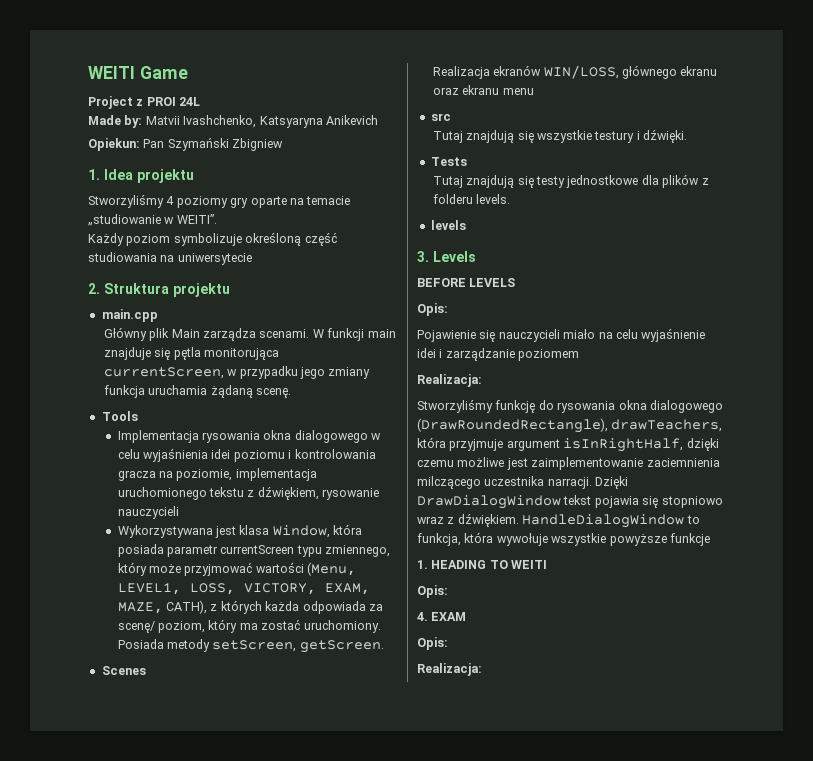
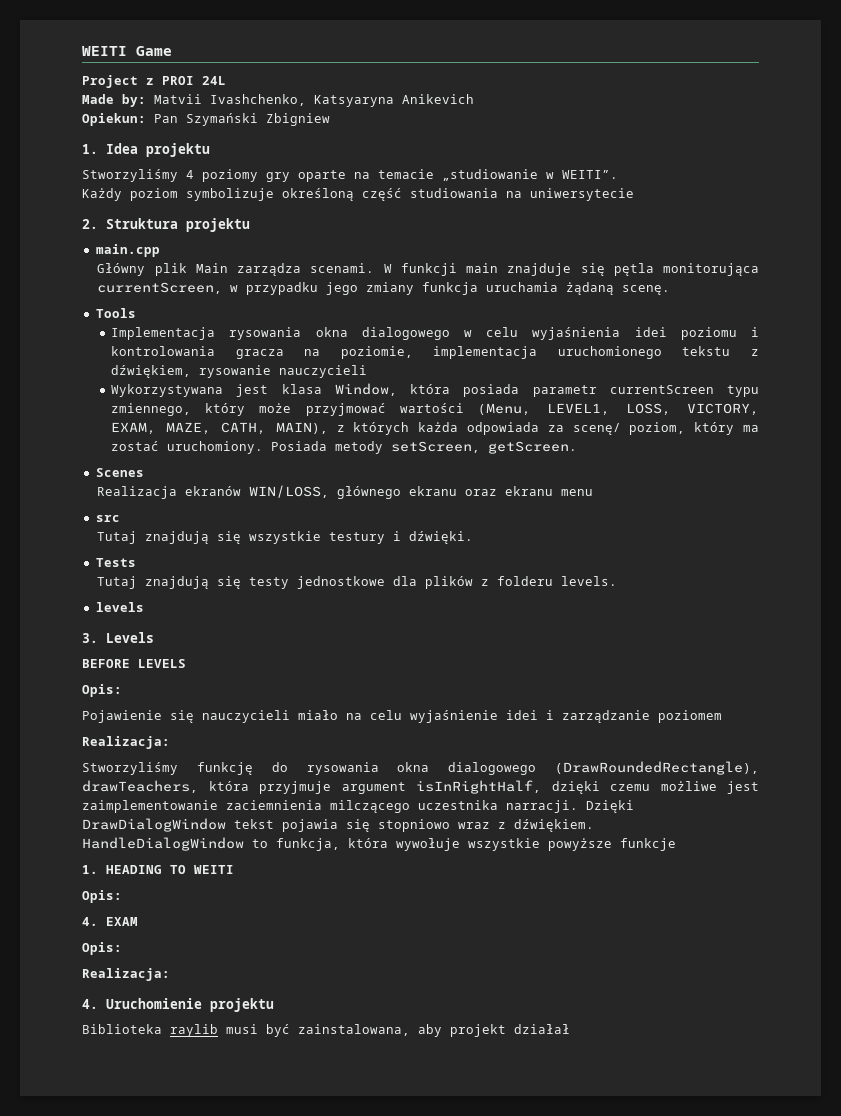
- Wykorzystywana jest klasa Window, która posiada parametr currentScreen typu zmiennego, który może przyjmować wartości (Menu, LEVEL1, LOSS, VICTORY, EXAM, MAZE, CATH), z których każda odpowiada za scenę/ poziom, który ma zostać uruchomiony.
+ Wykorzystywana jest klasa Window, która posiada parametr currentScreen typu zmiennego, który może przyjmować wartości (Menu, LEVEL1, LOSS, VICTORY, EXAM, MAZE, CATH, MAIN), z których każda odpowiada za scenę/ poziom, który ma zostać uruchomiony.
+ 4. Uruchomienie projektu
+ Biblioteka raylib musi być zainstalowana, aby projekt działał

